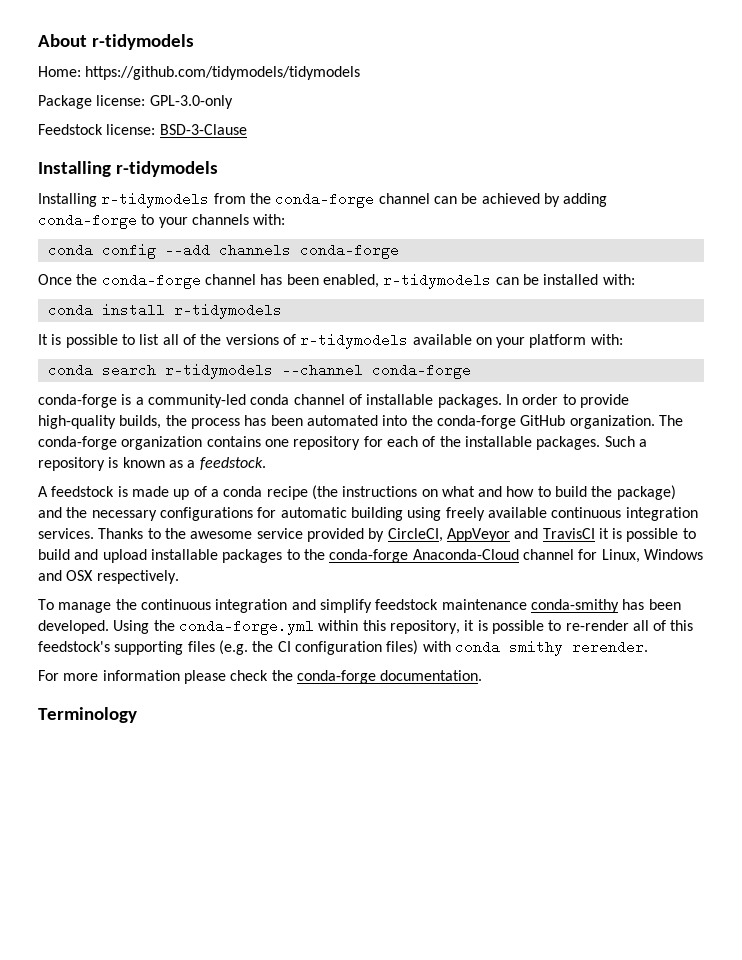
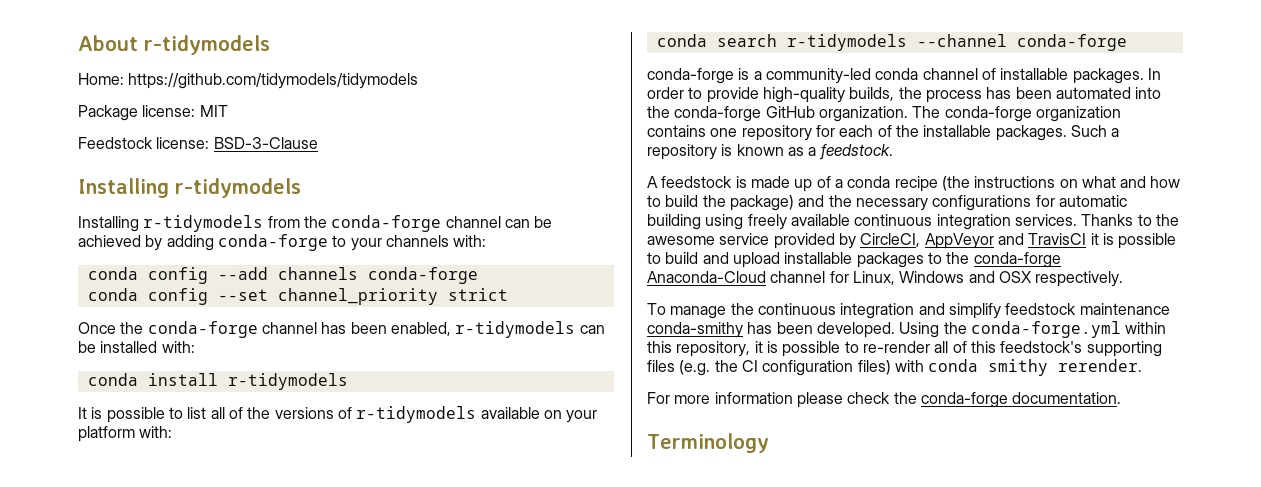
- Package license: GPL-3.0-only
+ Package license: MIT
+ conda config --set channel_priority strict

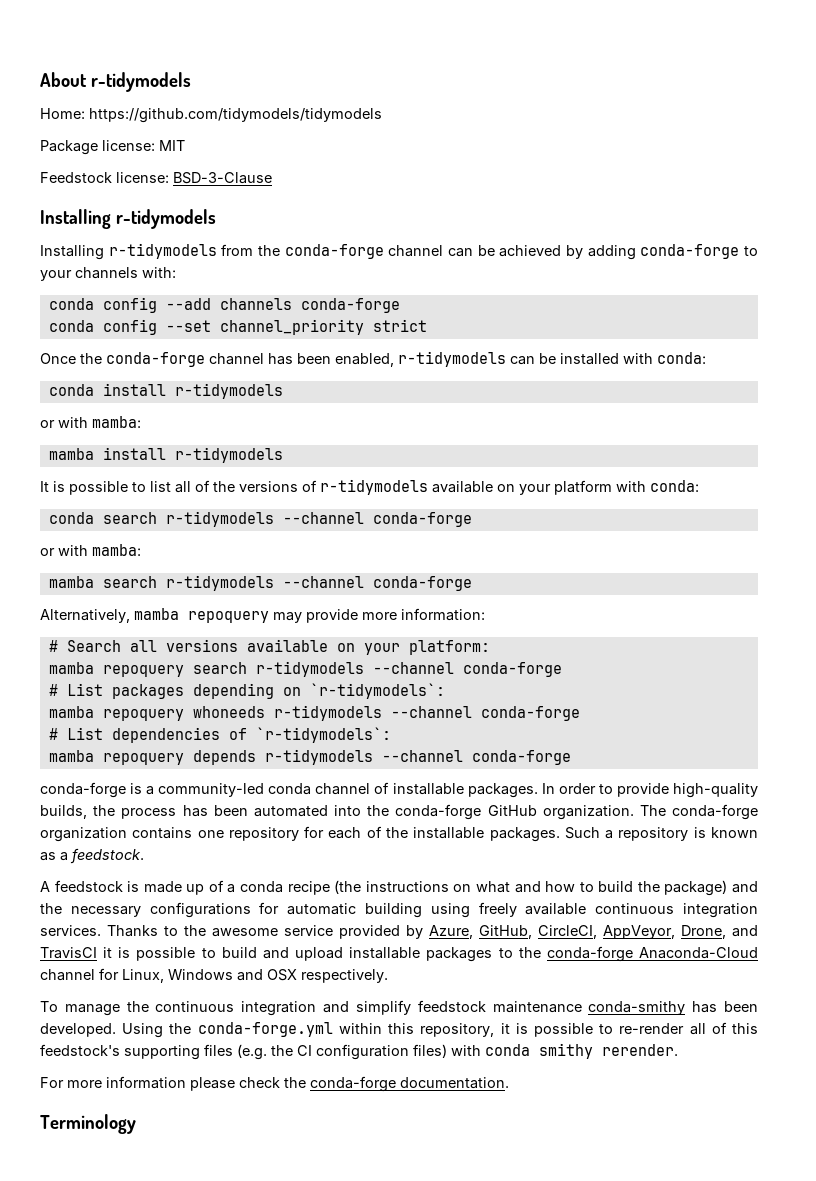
- Once the conda-forge channel has been enabled, r-tidymodels can be installed with:
+ Once the conda-forge channel has been enabled, r-tidymodels can be installed with conda:
  conda install r-tidymodels
+ or with mamba:
+ mamba install r-tidymodels
- It is possible to list all of the versions of r-tidymodels available on your platform with:
+ It is possible to list all of the versions of r-tidymodels available on your platform with conda:
  conda search r-tidymodels --channel conda-forge
+ or with mamba:
+ mamba search r-tidymodels --channel conda-forge
+ Alternatively, mamba repoquery may provide more information:
+ # Search all versions available on your platform:
+ mamba repoquery search r-tidymodels --channel conda-forge
+ # List packages depending on `r-tidymodels`:
+ mamba repoquery whoneeds r-tidymodels --channel conda-forge
+ # List dependencies of `r-tidymodels`:
+ mamba repoquery depends r-tidymodels --channel conda-forge
- Thanks to the awesome service provided by CircleCI, AppVeyor and TravisCI it is possible to build and upload installable packages to the conda-forge Anaconda-Cloud channel for Linux, Windows and OSX respectively.
+ Thanks to the awesome service provided by Azure, GitHub, CircleCI, AppVeyor, Drone, and TravisCI it is possible to build and upload installable packages to the conda-forge Anaconda-Cloud channel for Linux, Windows and OSX respectively.

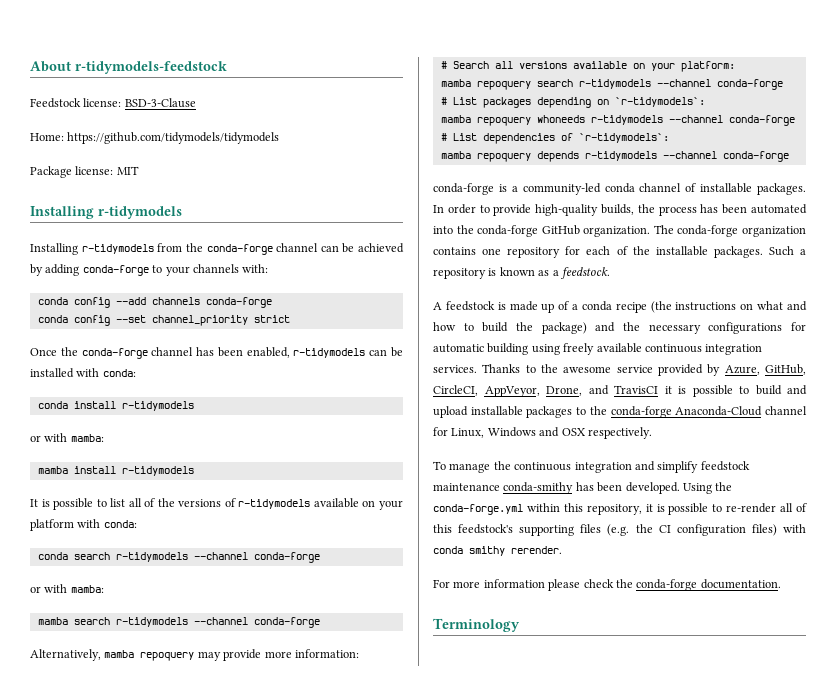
- About r-tidymodels
+ About r-tidymodels-feedstock
+ Feedstock license: BSD-3-Clause
- Feedstock license: BSD-3-Clause

